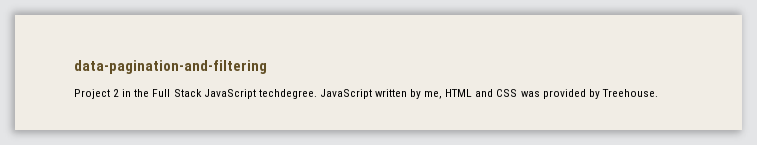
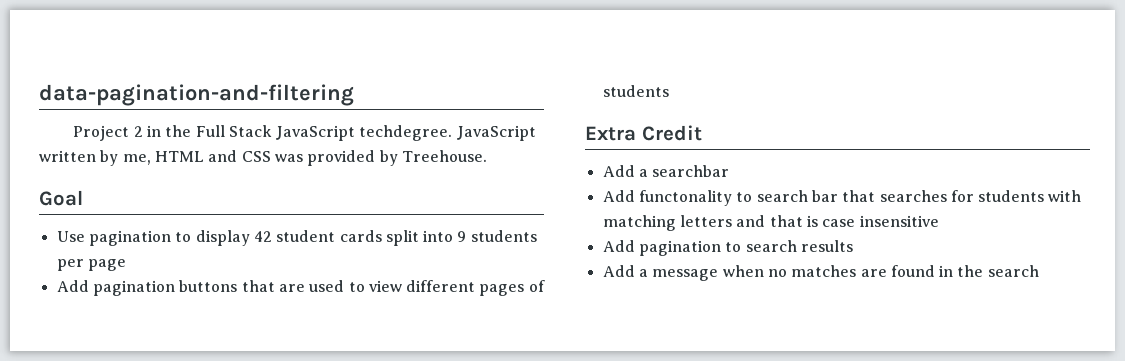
+ Goal
+ Use pagination to display 42 student cards split into 9 students per page
+ Add pagination buttons that are used to view different pages of students
+ Extra Credit
+ Add a searchbar
+ Add functonality to search bar that searches for students with matching letters and that is case insensitive
+ Add pagination to search results
+ Add a message when no matches are found in the search

